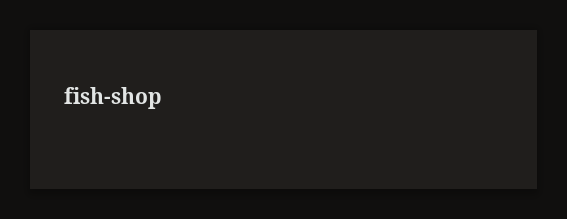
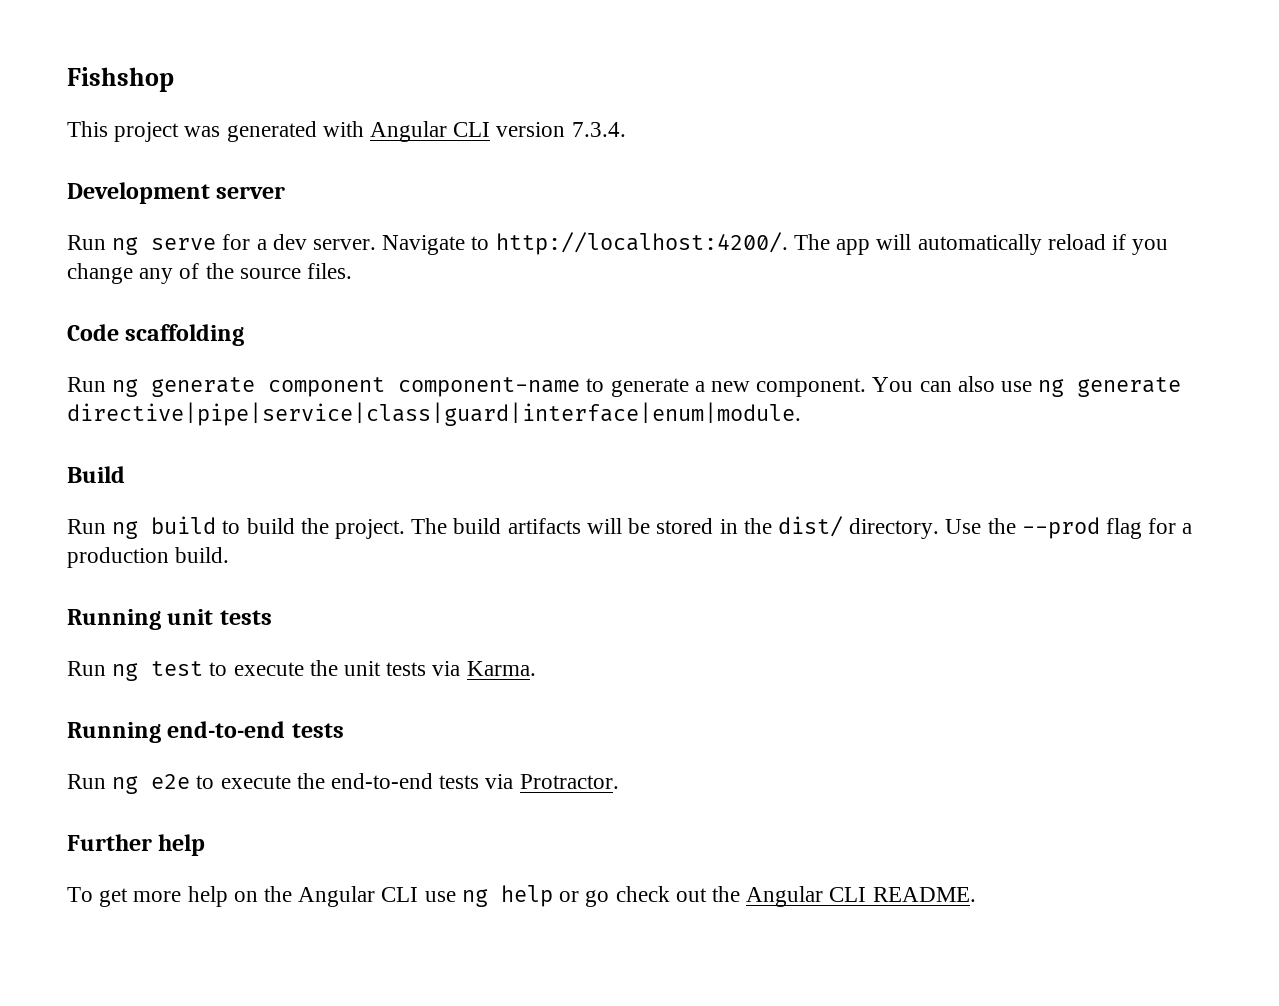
- fish-shop
+ Fishshop
+ This project was generated with Angular CLI version 7.3.4.
+ Development server
+ Run ng serve for a dev server. Navigate to http://localhost:4200/. The app will automatically reload if you change any of the source files.
+ Code scaffolding
+ Run ng generate component component-name to generate a new component. You can also use ng generate directive|pipe|service|class|guard|interface|enum|module.
+ Build
+ Run ng build to build the project. The build artifacts will be stored in the dist/ directory. Use the --prod flag for a production build.
+ Running unit tests
+ Run ng test to execute the unit tests via Karma.
+ Running end-to-end tests
+ Run ng e2e to execute the end-to-end tests via Protractor.
+ Further help
+ To get more help on the Angular CLI use ng help or go check out the Angular CLI README.

